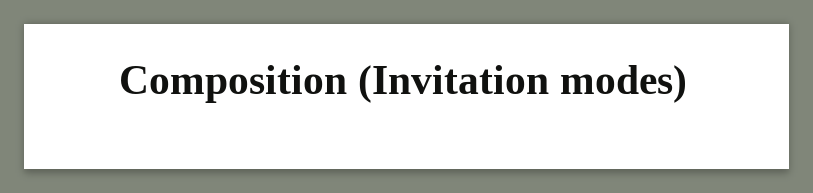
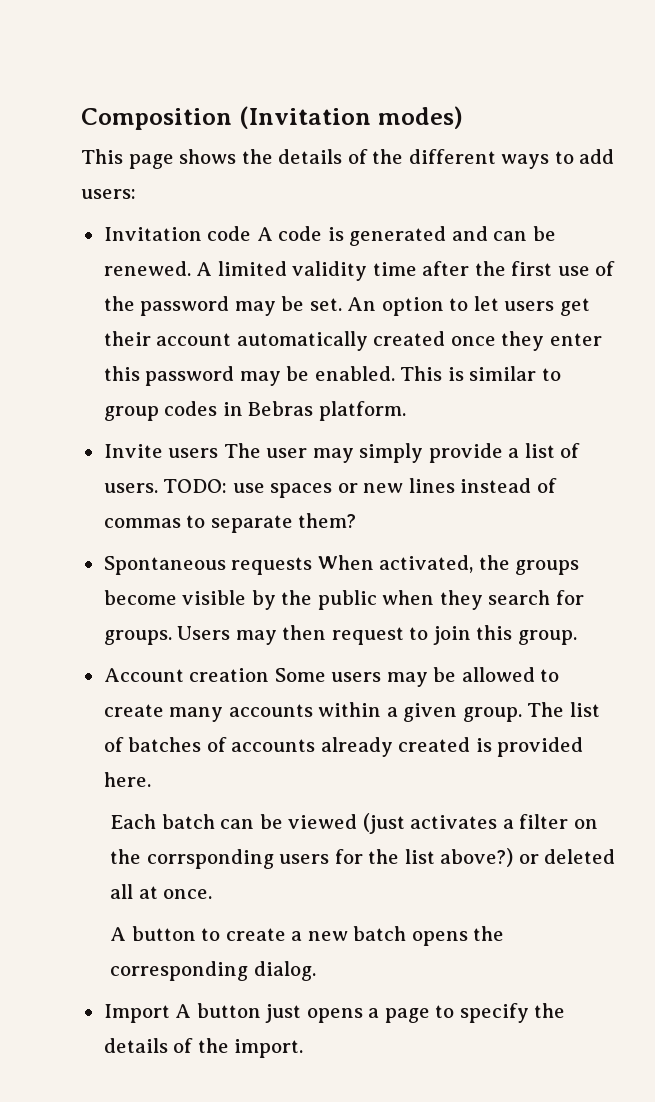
+ This page shows the details of the different ways to add users:
+ Invitation code A code is generated and can be renewed. A limited validity time after the first use of the password may be set. An option to let users get their account automatically created once they enter this password may be enabled. This is similar to group codes in Bebras platform.
+ Invite users The user may simply provide a list of users. TODO: use spaces or new lines instead of commas to separate them?
+ Spontaneous requests When activated, the groups become visible by the public when they search for groups. Users may then request to join this group.
+ Account creation Some users may be allowed to create many accounts within a given group. The list of batches of accounts already created is provided here.
+ Each batch can be viewed (just activates a filter on the corrsponding users for the list above?) or deleted all at once.
+ A button to create a new batch opens the corresponding dialog.
+ Import A button just opens a page to specify the details of the import.

